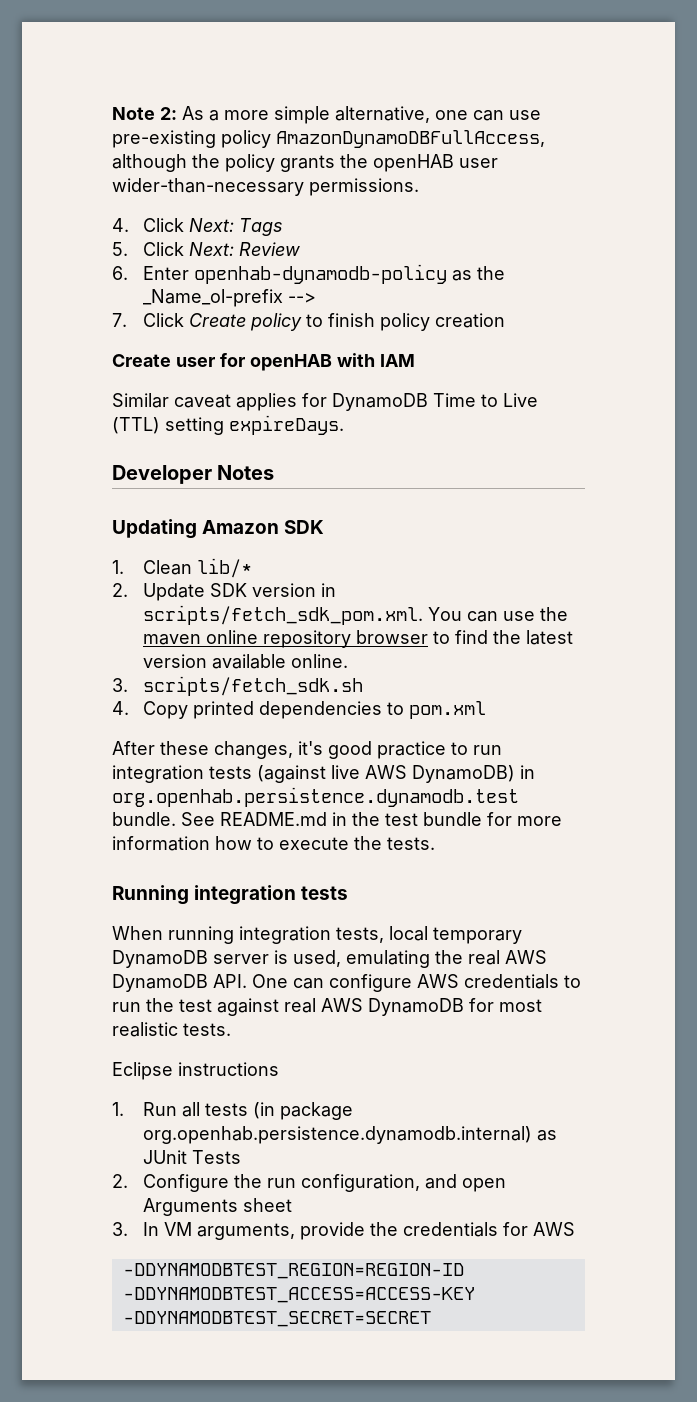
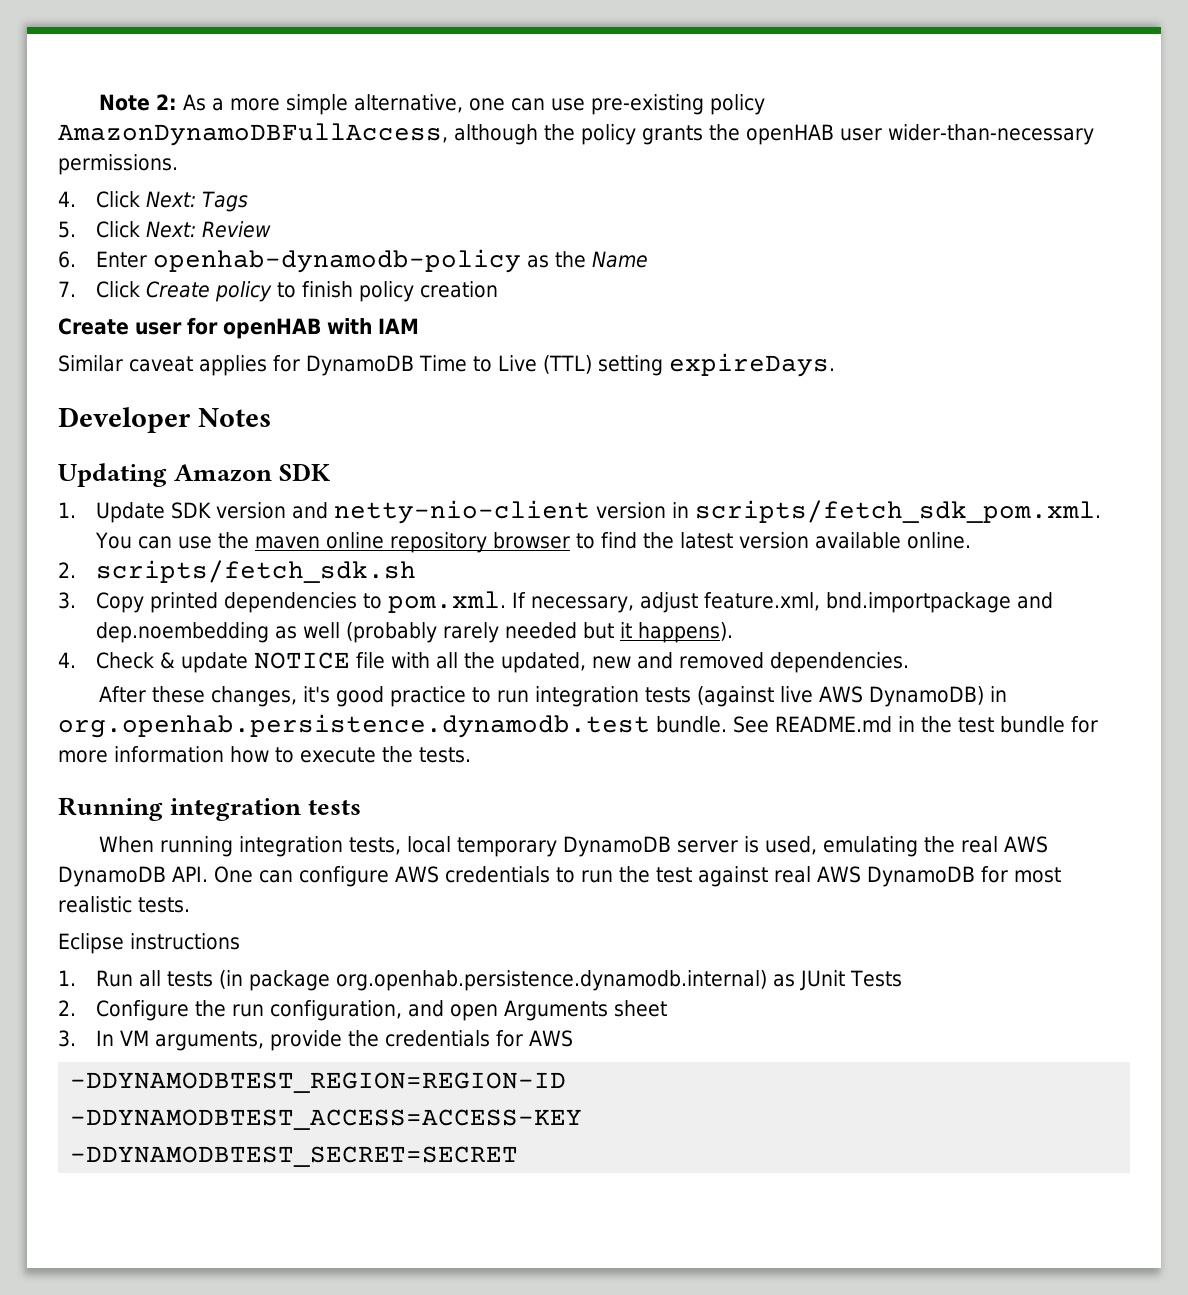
- 6. Enter openhab-dynamodb-policy as the _Name_ol-prefix -->
+ 6. Enter openhab-dynamodb-policy as the Name
- 1. Clean lib/*
- 2. Update SDK version in scripts/fetch_sdk_pom.xml. You can use the maven online repository browser to find the latest version available online.
+ 1. Update SDK version and netty-nio-client version in scripts/fetch_sdk_pom.xml. You can use the maven online repository browser to find the latest version available online.
- 3. scripts/fetch_sdk.sh
+ 2. scripts/fetch_sdk.sh
- 4. Copy printed dependencies to pom.xml
+ 3. Copy printed dependencies to pom.xml. If necessary, adjust feature.xml, bnd.importpackage and dep.noembedding as well (probably rarely needed but it happens).
+ 4. Check & update NOTICE file with all the updated, new and removed dependencies.

